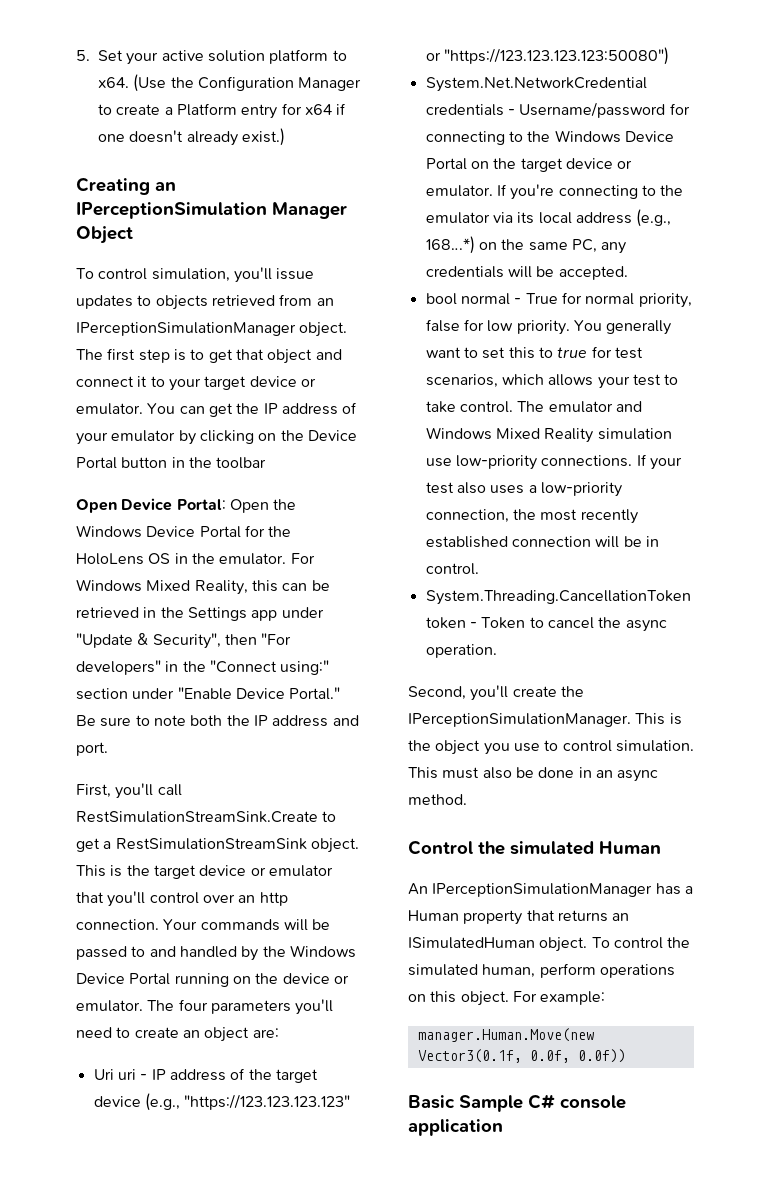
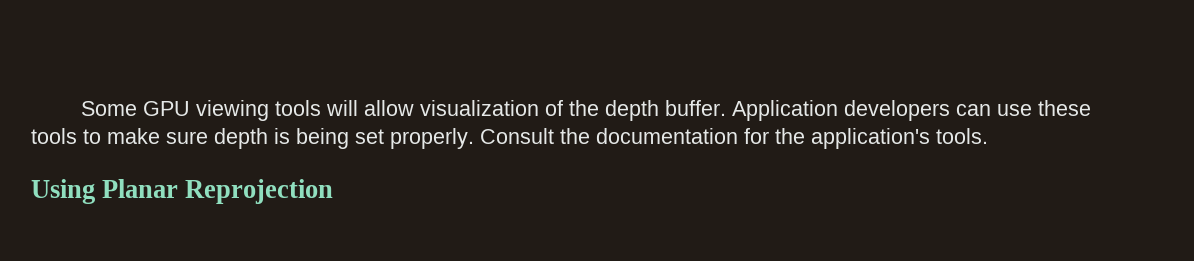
- 5. Set your active solution platform to x64. (Use the Configuration Manager to create a Platform entry for x64 if one doesn't already exist.)
- Creating an IPerceptionSimulation Manager Object
- To control simulation, you'll issue updates to objects retrieved from an IPerceptionSimulationManager object. The first step is to get that object and connect it to your target device or emulator. You can get the IP address of your emulator by clicking on the Device Portal button in the toolbar
- Open Device Portal: Open the Windows Device Portal for the HoloLens OS in the emulator. For Windows Mixed Reality, this can be retrieved in the Settings app under "Update & Security", then "For developers" in the "Connect using:" section under "Enable Device Portal." Be sure to note both the IP address and port.
- First, you'll call RestSimulationStreamSink.Create to get a RestSimulationStreamSink object. This is the target device or emulator that you'll control over an http connection. Your commands will be passed to and handled by the Windows Device Portal running on the device or emulator. The four parameters you'll need to create an object are:
- Uri uri - IP address of the target device (e.g., "https://123.123.123.123" or "https://123.123.123.123:50080")
- System.Net.NetworkCredential credentials - Username/password for connecting to the Windows Device Portal on the target device or emulator. If you're connecting to the emulator via its local address (e.g., 168...*) on the same PC, any credentials will be accepted.
- bool normal - True for normal priority, false for low priority. You generally want to set this to true for test scenarios, which allows your test to take control. The emulator and Windows Mixed Reality simulation use low-priority connections. If your test also uses a low-priority connection, the most recently established connection will be in control.
- System.Threading.CancellationToken token - Token to cancel the async operation.
- Second, you'll create the IPerceptionSimulationManager. This is the object you use to control simulation. This must also be done in an async method.
- Control the simulated Human
- An IPerceptionSimulationManager has a Human property that returns an ISimulatedHuman object. To control the simulated human, perform operations on this object. For example:
- manager.Human.Move(new Vector3(0.1f, 0.0f, 0.0f))
- Basic Sample C# console application
+ Some GPU viewing tools will allow visualization of the depth buffer. Application developers can use these tools to make sure depth is being set properly. Consult the documentation for the application's tools.
+ Using Planar Reprojection

